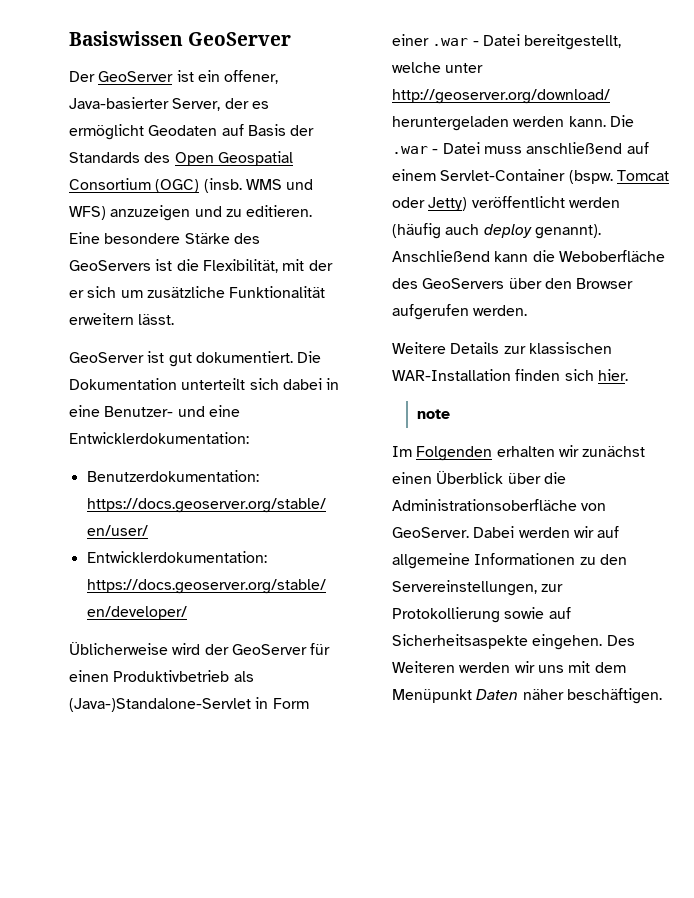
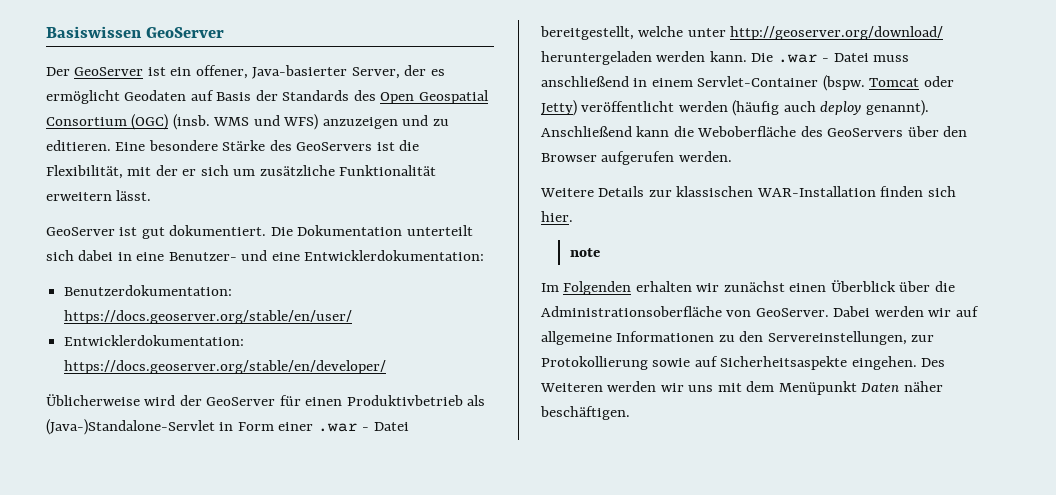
- Die .war - Datei muss anschließend auf einem Servlet-Container (bspw.
+ Die .war - Datei muss anschließend in einem Servlet-Container (bspw.

